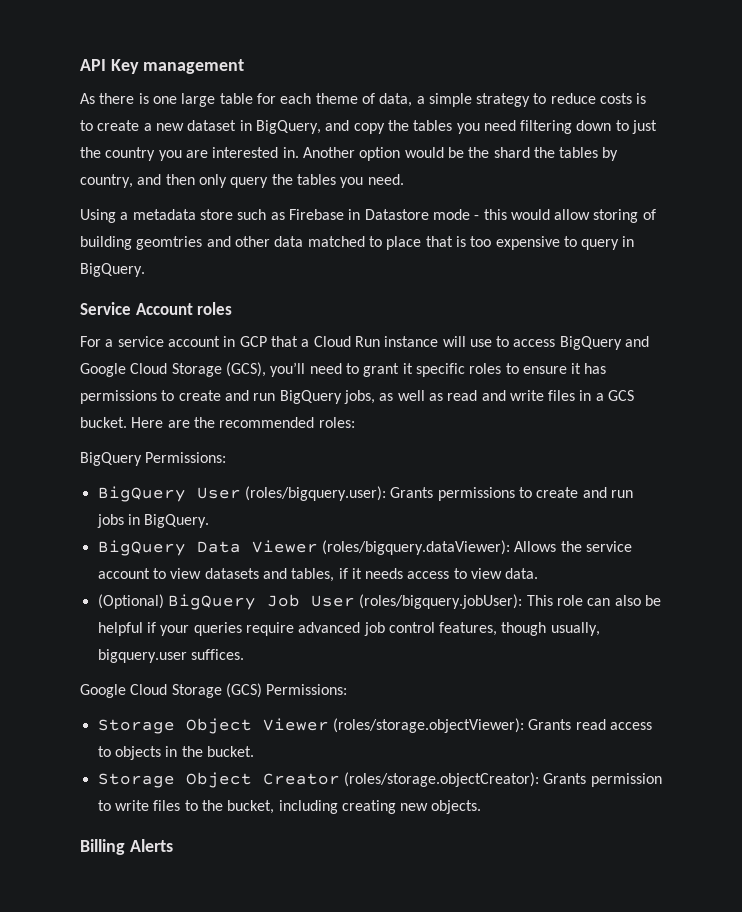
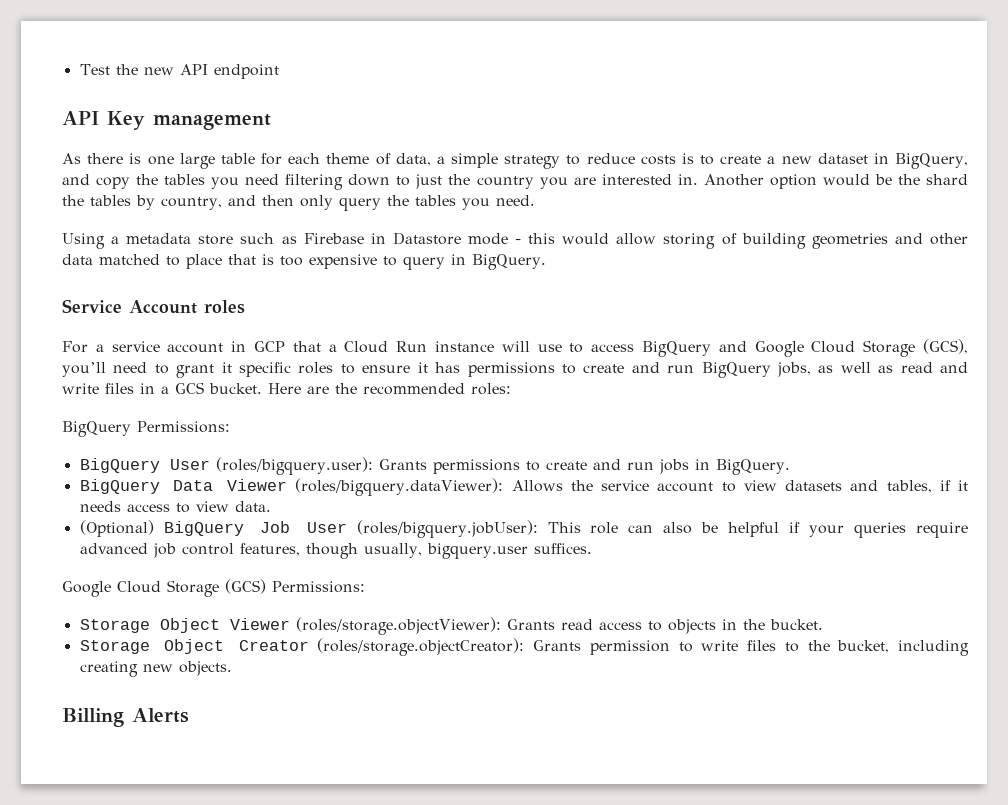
+ Test the new API endpoint
- Using a metadata store such as Firebase in Datastore mode - this would allow storing of building geomtries and other data matched to place that is too expensive to query in BigQuery.
+ Using a metadata store such as Firebase in Datastore mode - this would allow storing of building geometries and other data matched to place that is too expensive to query in BigQuery.

